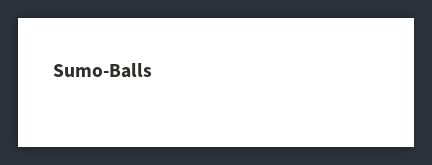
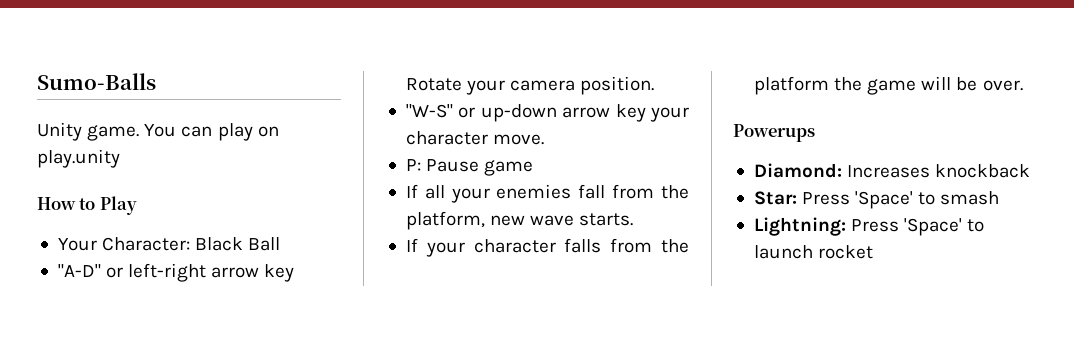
+ Unity game. You can play on play.unity
+ How to Play
+ Your Character: Black Ball
+ "A-D" or left-right arrow key Rotate your camera position.
+ "W-S" or up-down arrow key your character move.
+ P: Pause game
+ If all your enemies fall from the platform, new wave starts.
+ If your character falls from the platform the game will be over.
+ Powerups
+ Diamond: Increases knockback
+ Star: Press 'Space' to smash
+ Lightning: Press 'Space' to launch rocket

